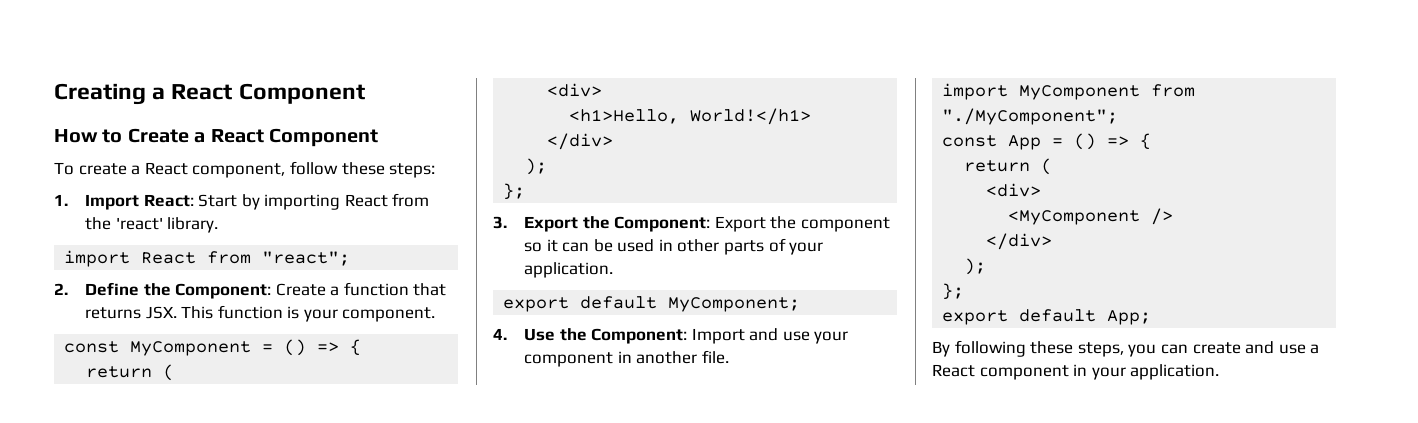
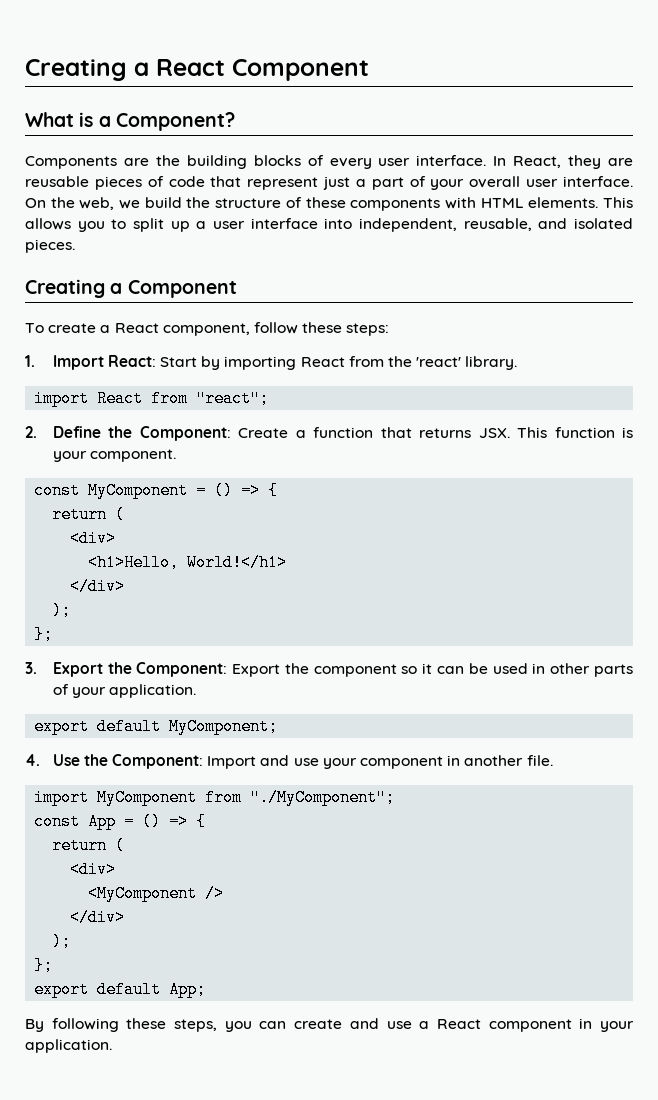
- How to Create a React Component
+ What is a Component?
+ Components are the building blocks of every user interface. In React, they are reusable pieces of code that represent just a part of your overall user interface. On the web, we build the structure of these components with HTML elements. This allows you to split up a user interface into independent, reusable, and isolated pieces.
+ Creating a Component

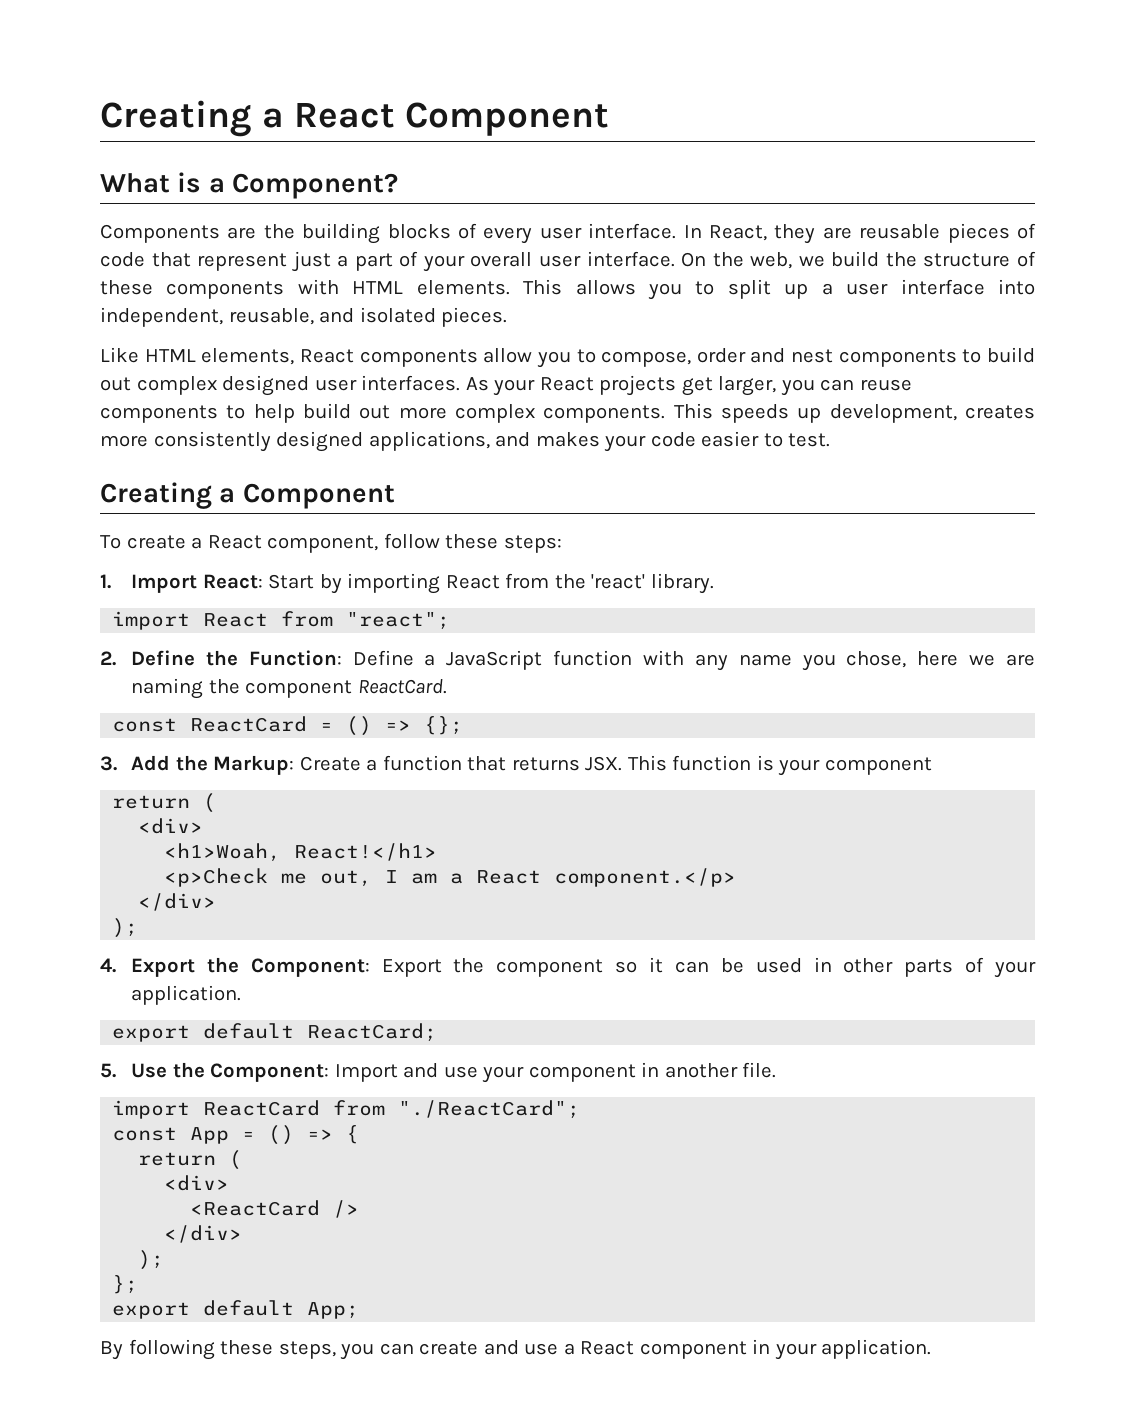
+ Like HTML elements, React components allow you to compose, order and nest components to build out complex designed user interfaces. As your React projects get larger, you can reuse components to help build out more complex components. This speeds up development, creates more consistently designed applications, and makes your code easier to test.
- 2. Define the Component: Create a function that returns JSX. This function is your component.
- const MyComponent = () => {
+ 2. Define the Function: Define a JavaScript function with any name you chose, here we are naming the component ReactCard.
+ const ReactCard = () => {};
+ 3. Add the Markup: Create a function that returns JSX. This function is your component
  return (
  <div>
- <h1>Hello, World!</h1>
+ <h1>Woah, React!</h1>
+ <p>Check me out, I am a React component.</p>
  </div>
  );
- };
- 3. Export the Component: Export the component so it can be used in other parts of your application.
+ 4. Export the Component: Export the component so it can be used in other parts of your application.
- export default MyComponent;
- 4. Use the Component: Import and use your component in another file.
+ export default ReactCard;
+ 5. Use the Component: Import and use your component in another file.
- import MyComponent from "./MyComponent";
+ import ReactCard from "./ReactCard";
- <MyComponent />
+ <ReactCard />

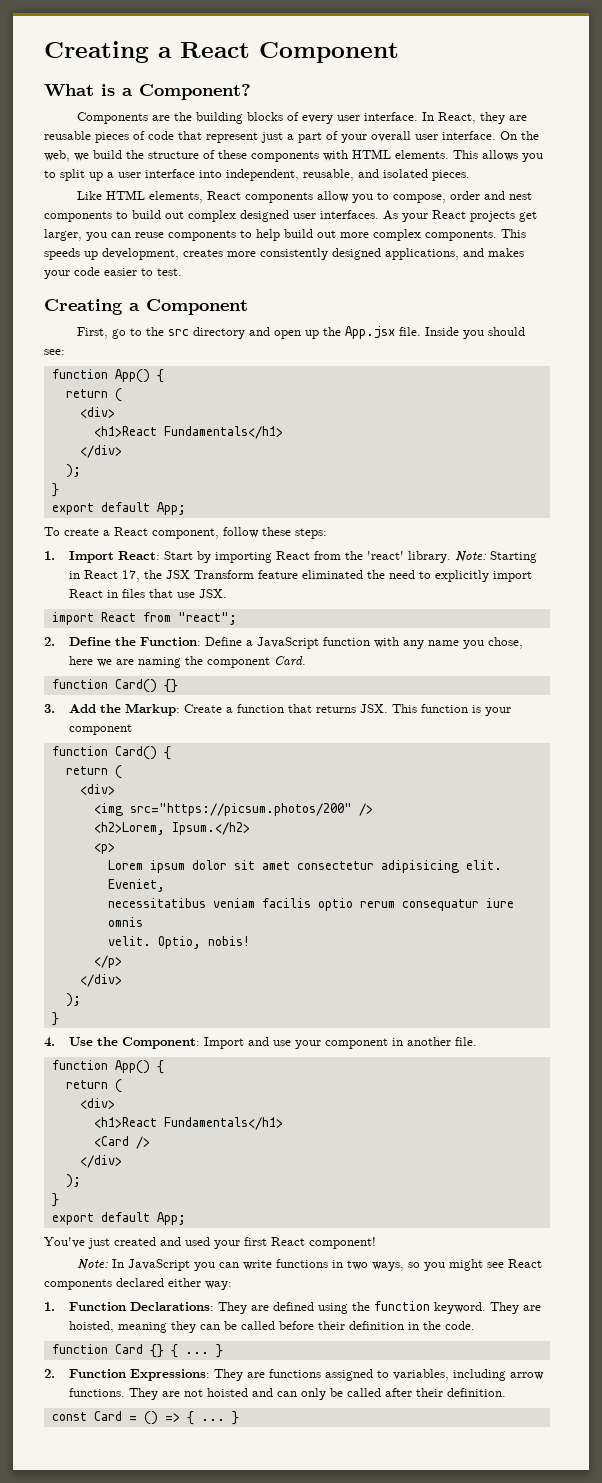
+ First, go to the src directory and open up the App.jsx file. Inside you should see:
+ function App() {
+ return (
+ <div>
+ <h1>React Fundamentals</h1>
+ </div>
+ );
+ }
+ export default App;
+ Note: Starting in React 17, the JSX Transform feature eliminated the need to explicitly import React in files that use JSX.
- 2. Define the Function: Define a JavaScript function with any name you chose, here we are naming the component ReactCard.
- const ReactCard = () => {};
+ 2. Define the Function: Define a JavaScript function with any name you chose, here we are naming the component Card.
+ function Card() {}
  3. Add the Markup: Create a function that returns JSX. This function is your component
+ function Card() {
  return (
  <div>
- <h1>Woah, React!</h1>
- <p>Check me out, I am a React component.</p>
+ <img src="https://picsum.photos/200" />
+ <h2>Lorem, Ipsum.</h2>
+ <p>
+ Lorem ipsum dolor sit amet consectetur adipisicing elit. Eveniet,
+ necessitatibus veniam facilis optio rerum consequatur iure omnis
+ velit. Optio, nobis!
+ </p>
  </div>
  );
- 4. Export the Component: Export the component so it can be used in other parts of your application.
- export default ReactCard;
- 5. Use the Component: Import and use your component in another file.
- import ReactCard from "./ReactCard";
- const App = () => {
+ }
+ 4. Use the Component: Import and use your component in another file.
+ function App() {
  return (
  <div>
- <ReactCard />
+ <h1>React Fundamentals</h1>
+ <Card />
  </div>
  );
- };
+ }
  export default App;
- By following these steps, you can create and use a React component in your application.
+ You've just created and used your first React component!
+ Note: In JavaScript you can write functions in two ways, so you might see React components declared either way:
+ 1. Function Declarations: They are defined using the function keyword. They are hoisted, meaning they can be called before their definition in the code.
+ function Card {} { ... }
+ 2. Function Expressions: They are functions assigned to variables, including arrow functions. They are not hoisted and can only be called after their definition.
+ const Card = () => { ... }

